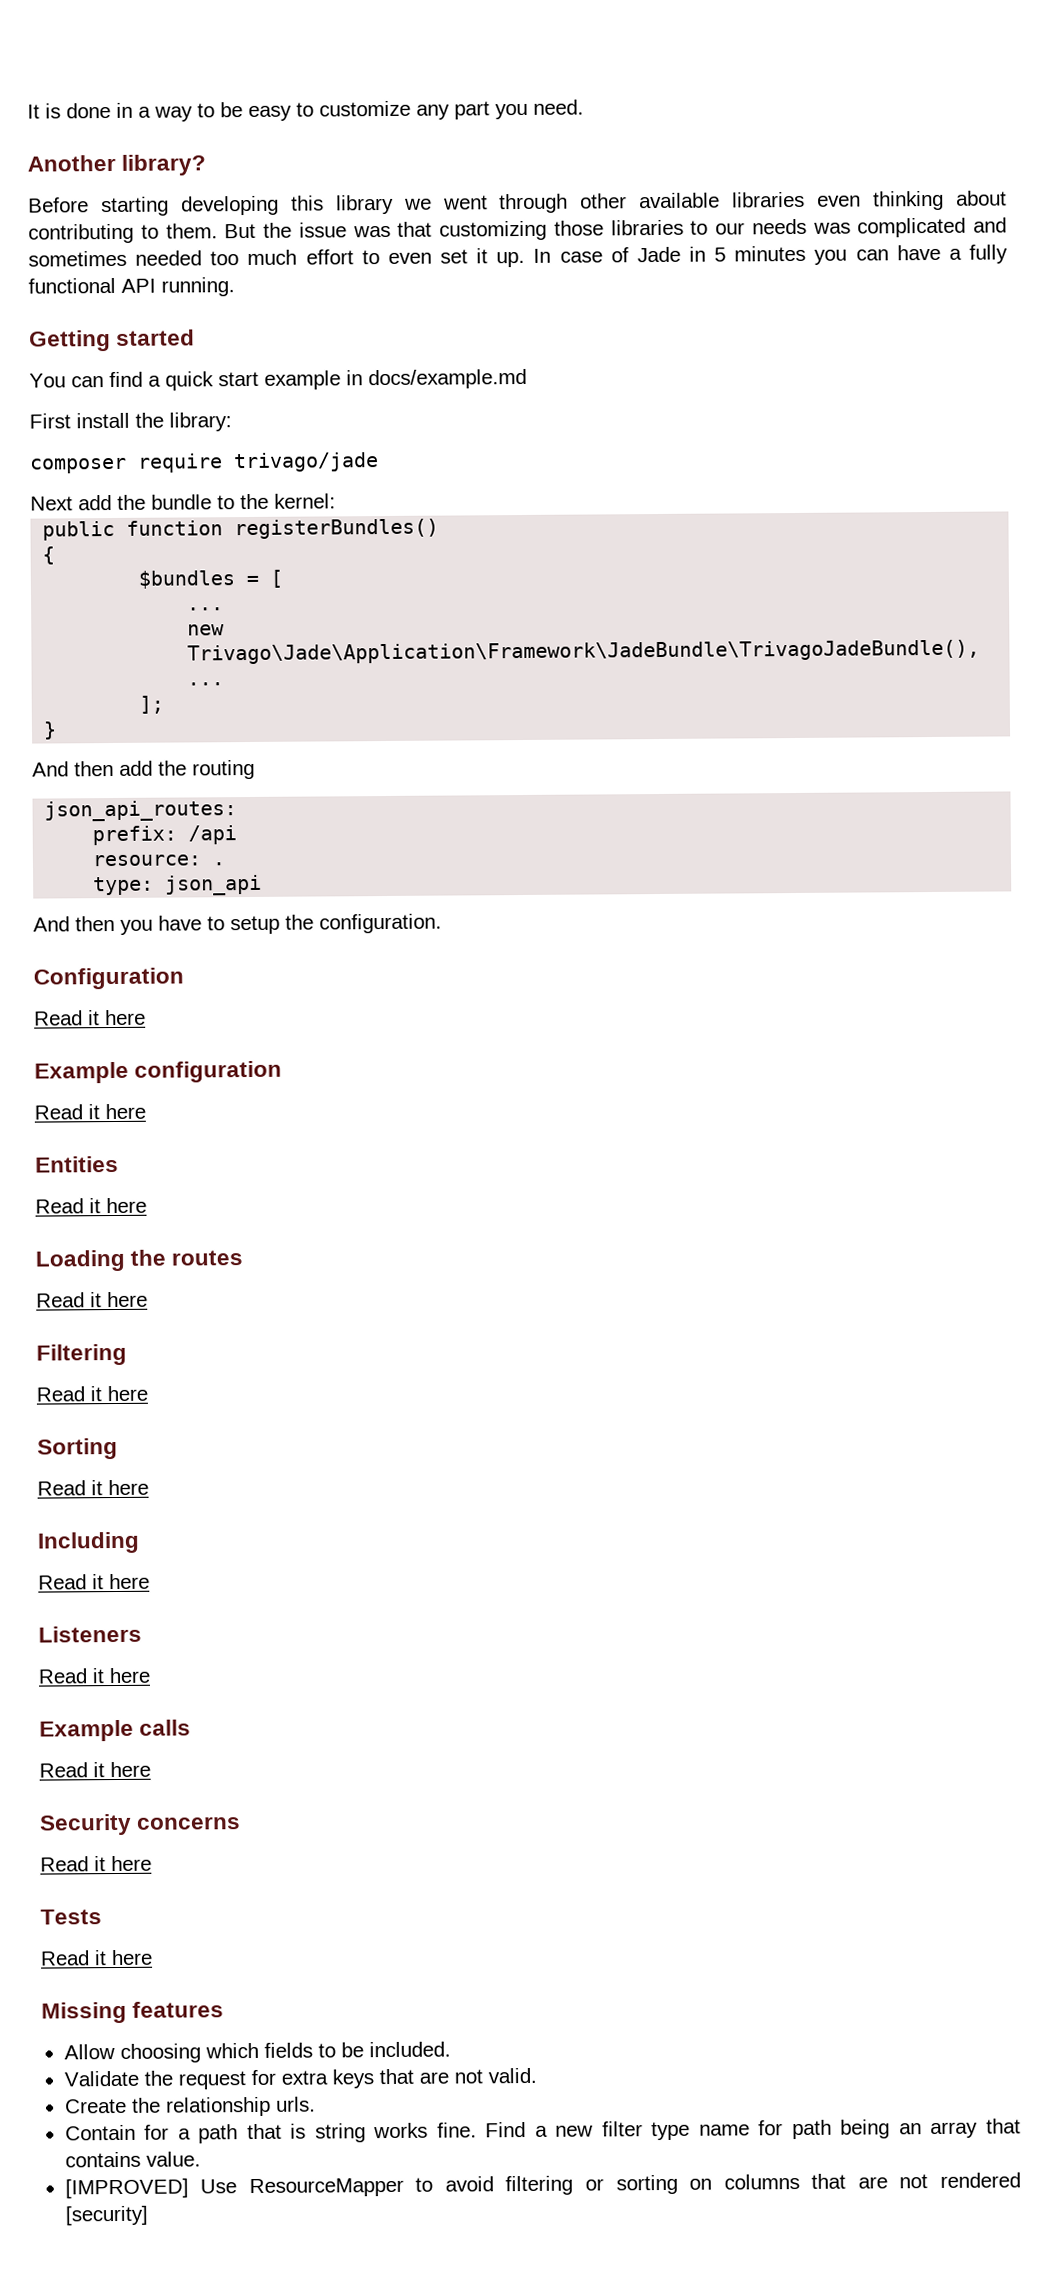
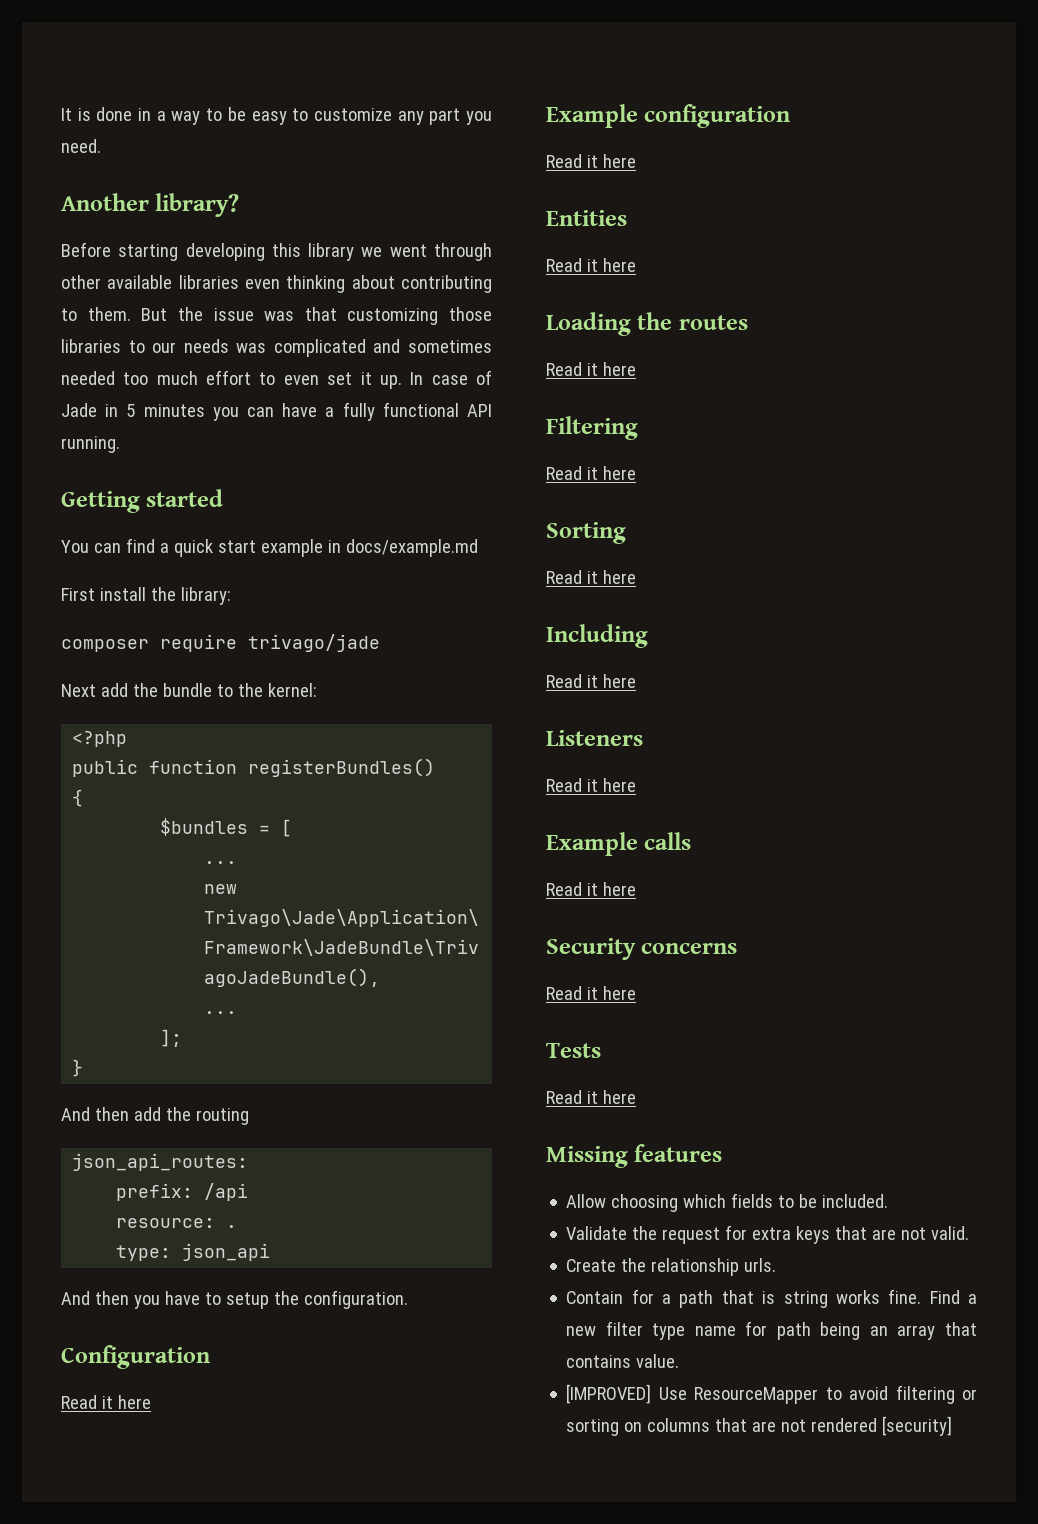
+ <?php

